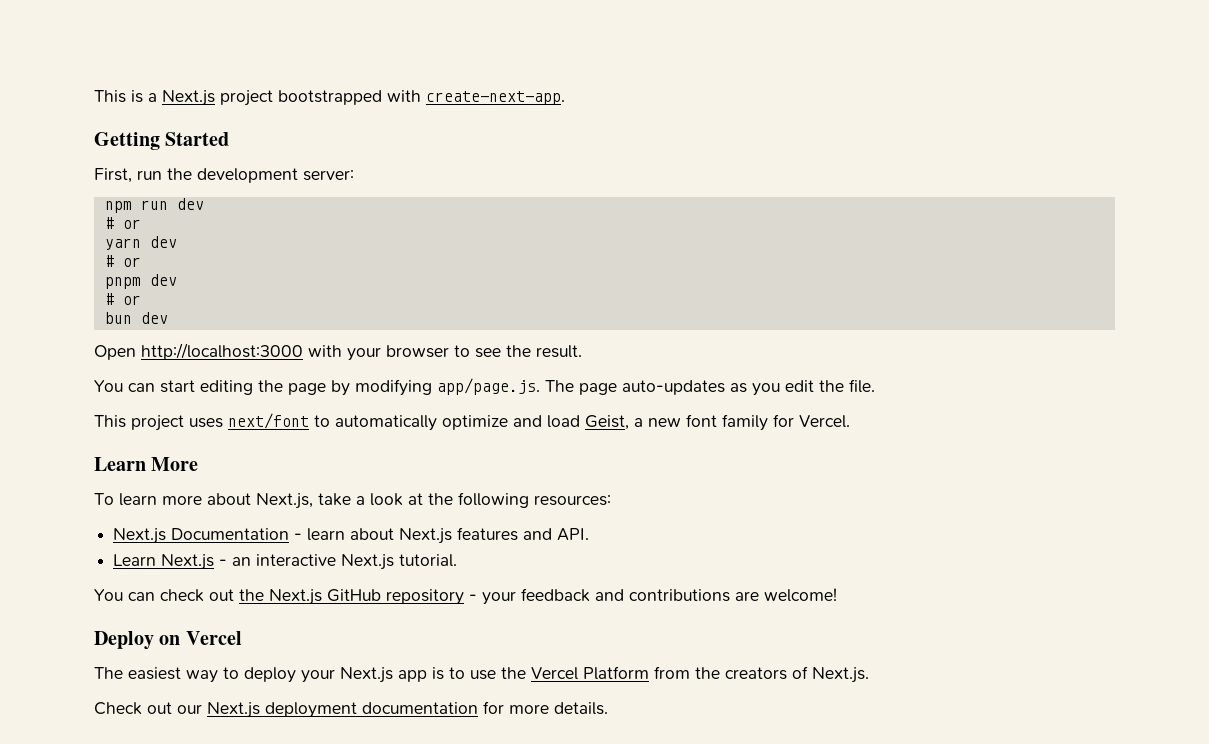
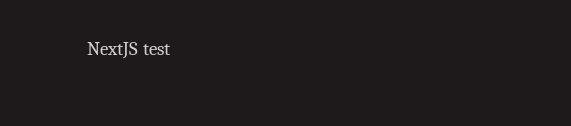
- This is a Next.js project bootstrapped with create-next-app.
- Getting Started
- First, run the development server:
- npm run dev
- # or
- yarn dev
- # or
- pnpm dev
- # or
- bun dev
- Open http://localhost:3000 with your browser to see the result.
- You can start editing the page by modifying app/page.js. The page auto-updates as you edit the file.
- This project uses next/font to automatically optimize and load Geist, a new font family for Vercel.
- Learn More
- To learn more about Next.js, take a look at the following resources:
- Next.js Documentation - learn about Next.js features and API.
- Learn Next.js - an interactive Next.js tutorial.
- You can check out the Next.js GitHub repository - your feedback and contributions are welcome!
- Deploy on Vercel
- The easiest way to deploy your Next.js app is to use the Vercel Platform from the creators of Next.js.
- Check out our Next.js deployment documentation for more details.
+ NextJS test

